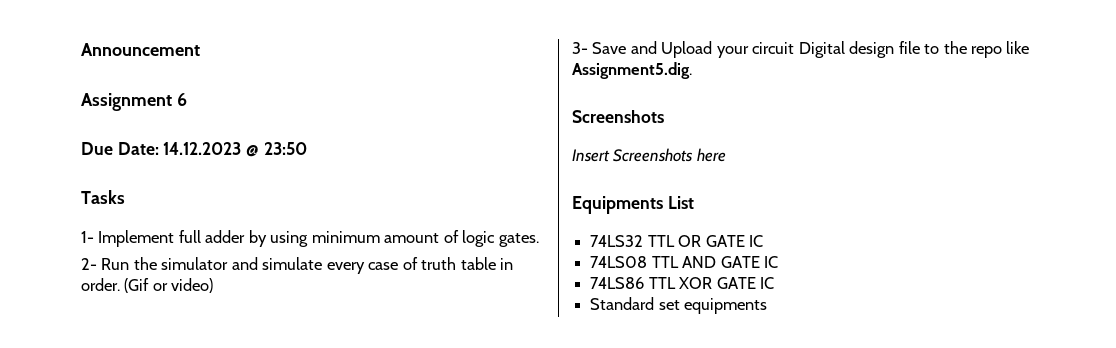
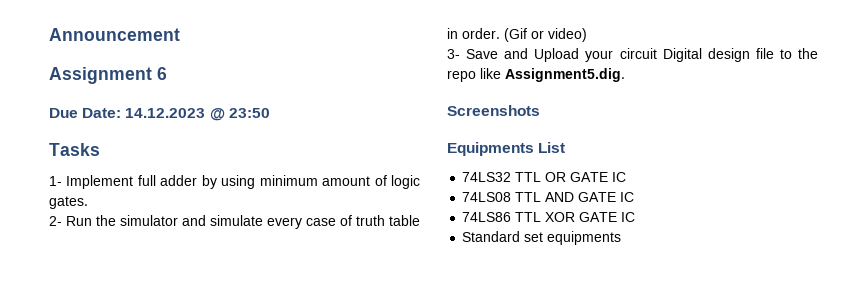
- Insert Screenshots here

